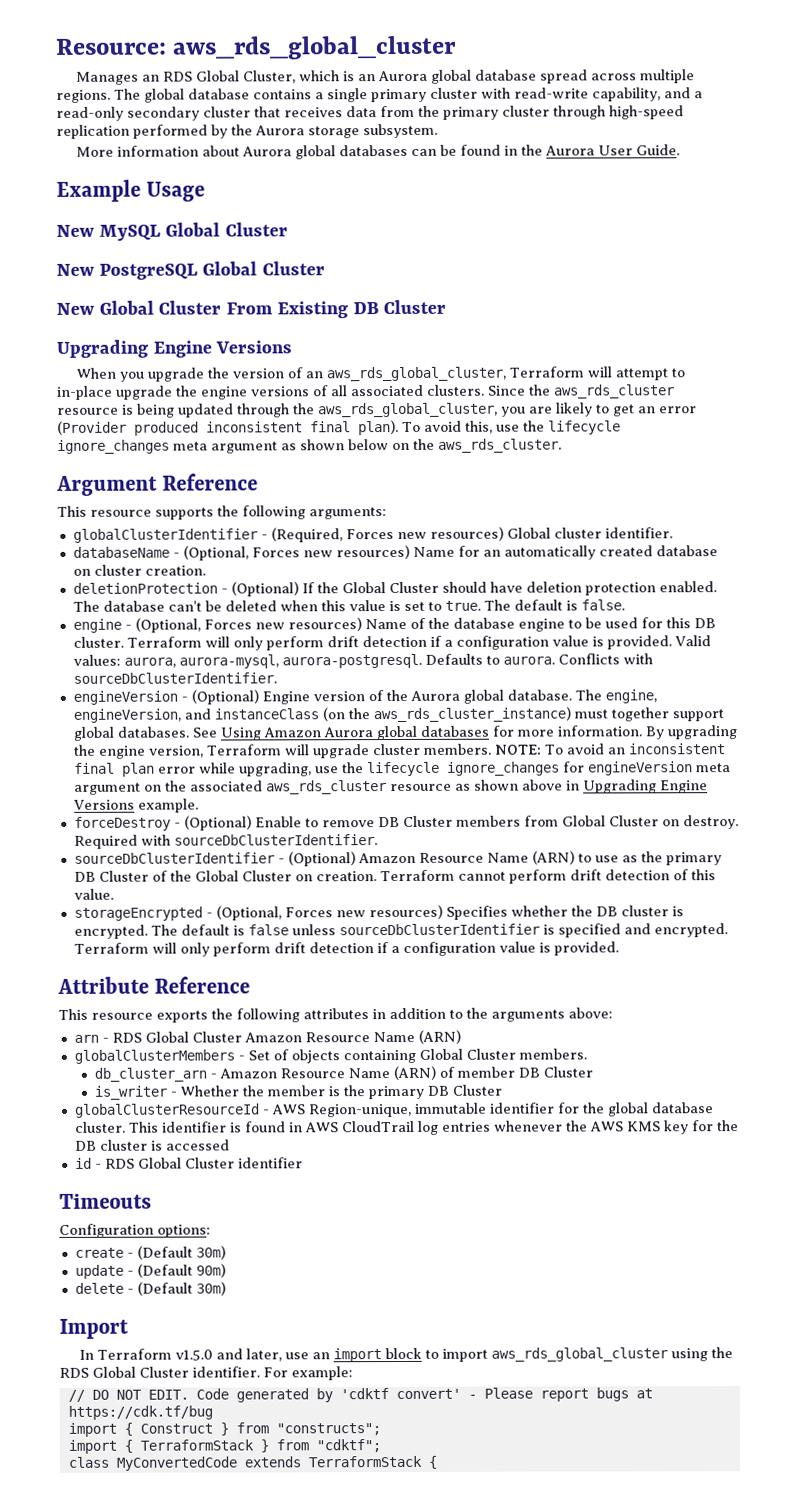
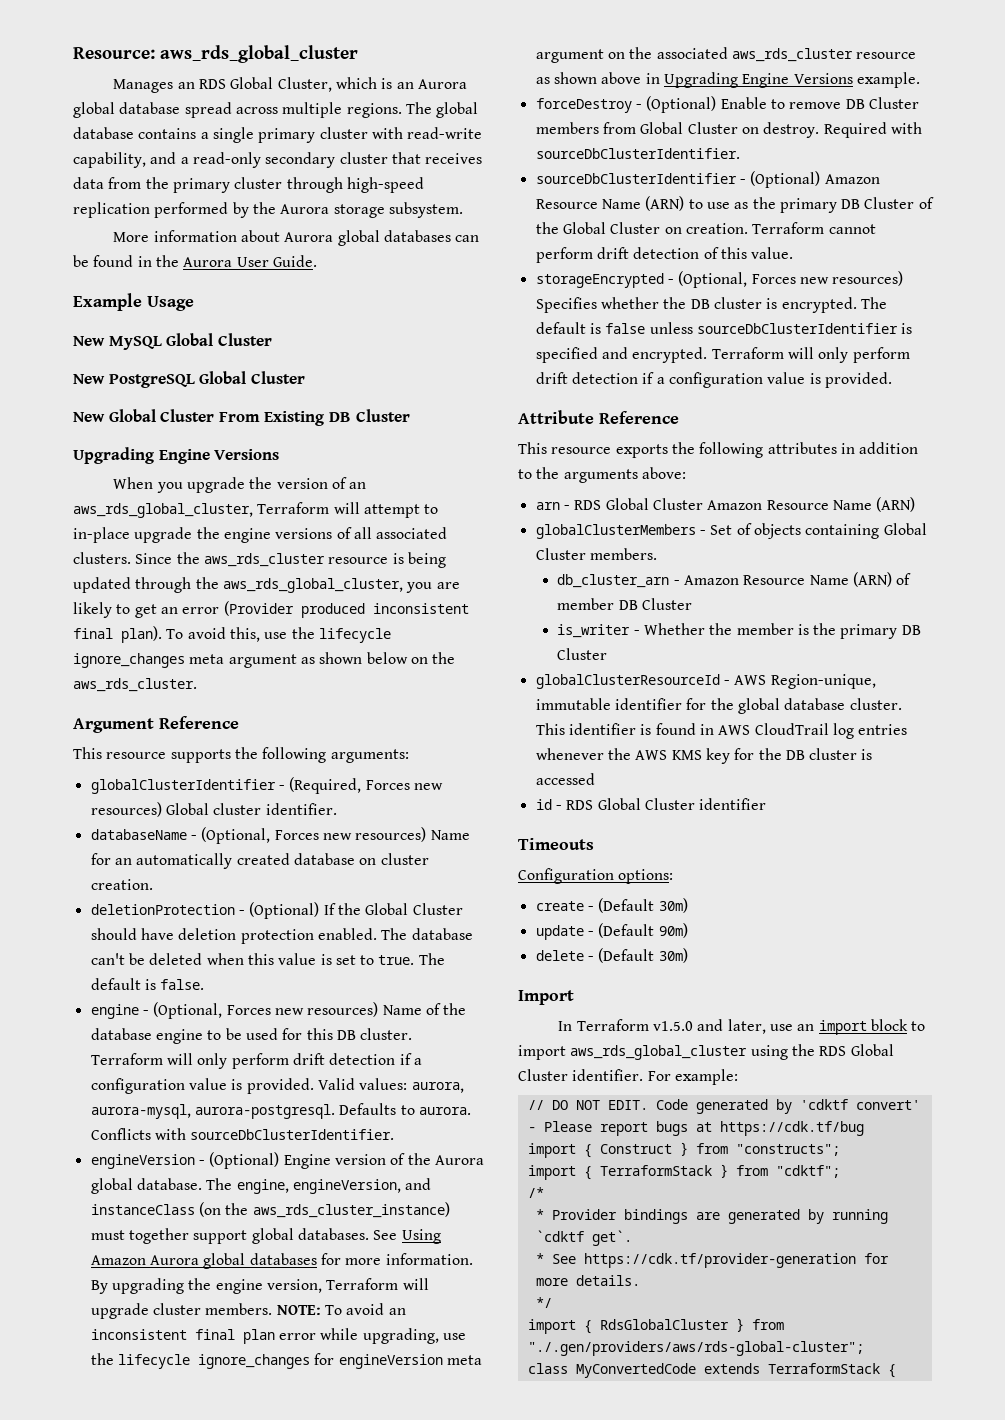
+ /*
+ * Provider bindings are generated by running `cdktf get`.
+ * See https://cdk.tf/provider-generation for more details.
+ */
+ import { RdsGlobalCluster } from "./.gen/providers/aws/rds-global-cluster";

